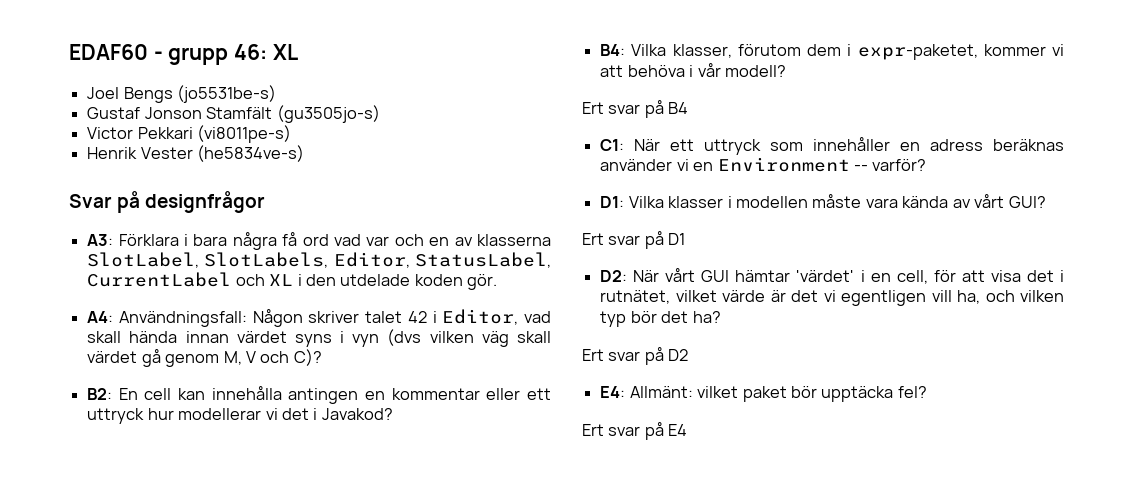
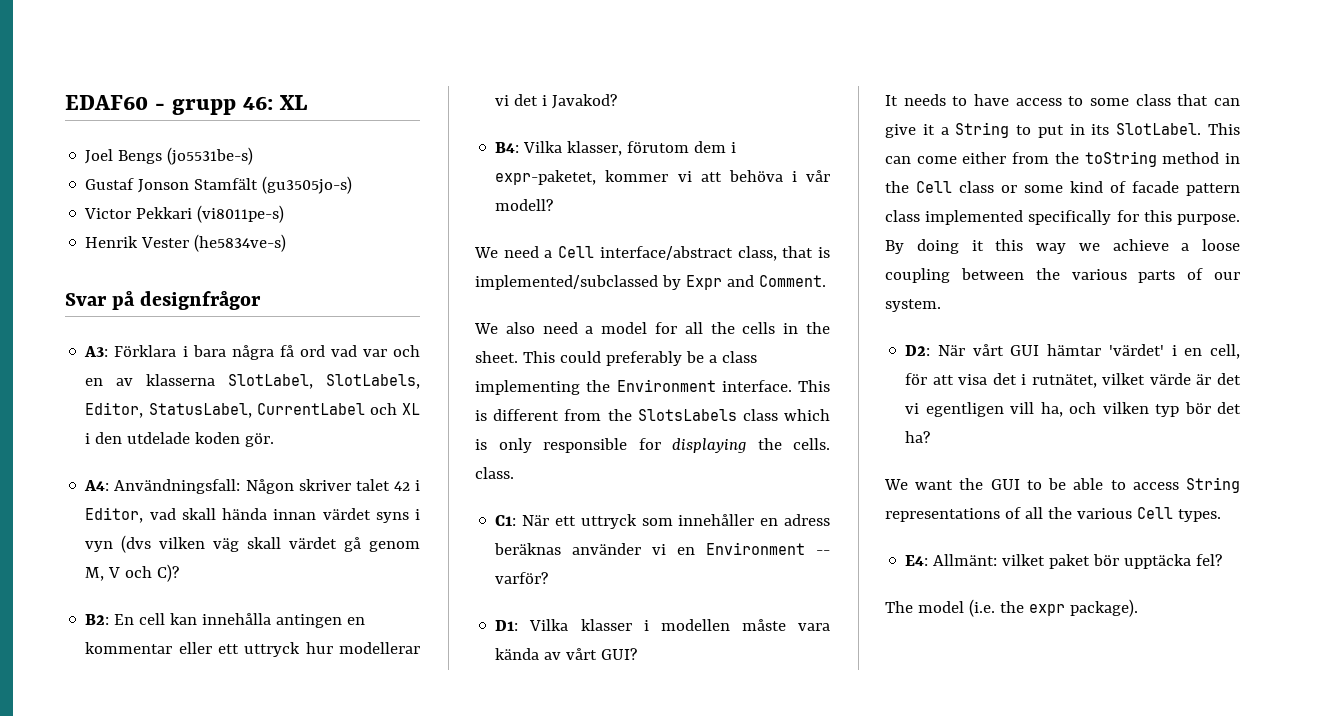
- Ert svar på B4
+ We need a Cell interface/abstract class, that is implemented/subclassed by Expr and Comment.
+ We also need a model for all the cells in the sheet. This could preferably be a class implementing the Environment interface. This is different from the SlotsLabels class which is only responsible for displaying the cells. class.
- Ert svar på D1
+ It needs to have access to some class that can give it a String to put in its SlotLabel. This can come either from the toString method in the Cell class or some kind of facade pattern class implemented specifically for this purpose. By doing it this way we achieve a loose coupling between the various parts of our system.
- Ert svar på D2
+ We want the GUI to be able to access String representations of all the various Cell types.
- Ert svar på E4
+ The model (i.e. the expr package).

